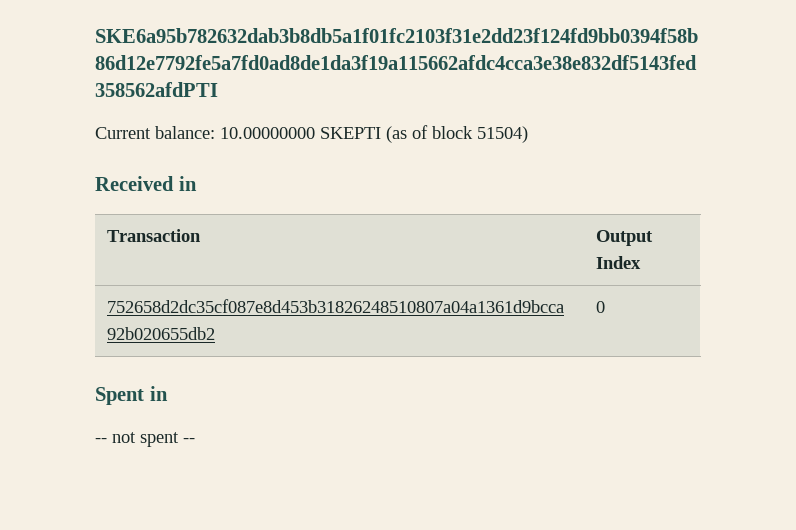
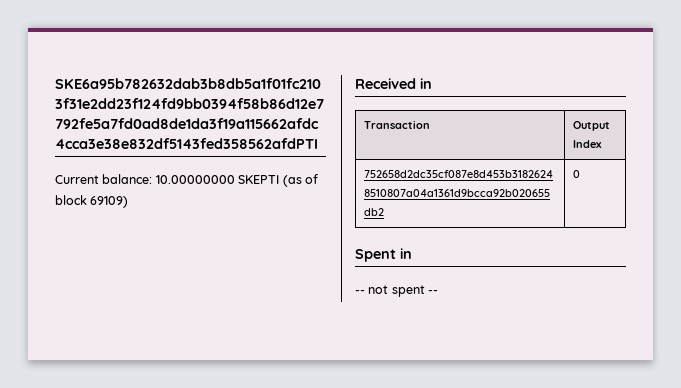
- Current balance: 10.00000000 SKEPTI (as of block 51504)
+ Current balance: 10.00000000 SKEPTI (as of block 69109)

